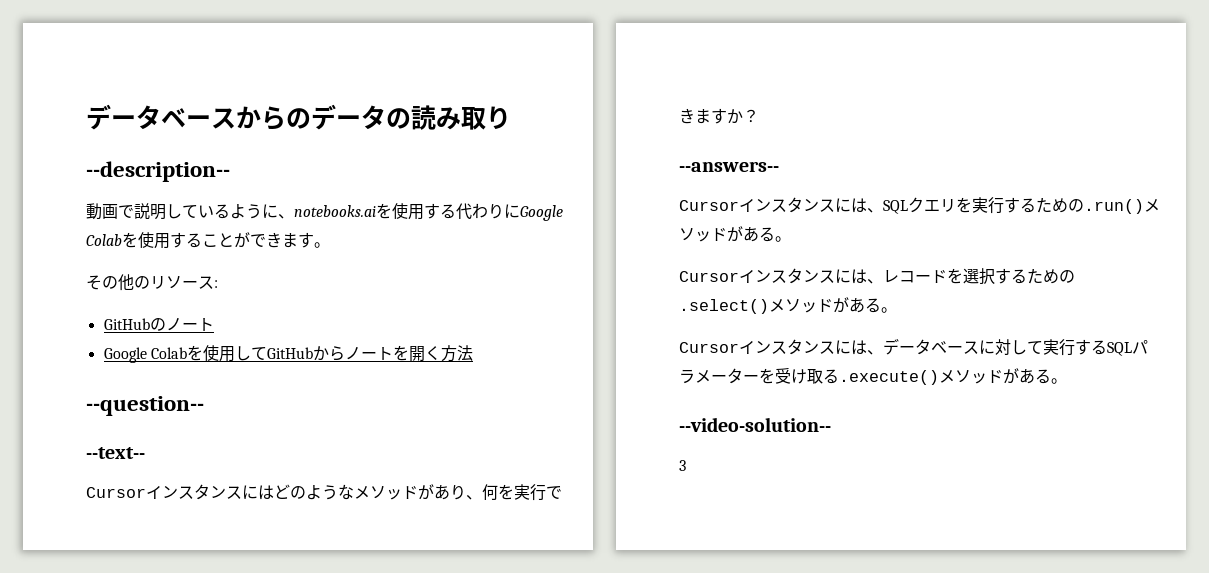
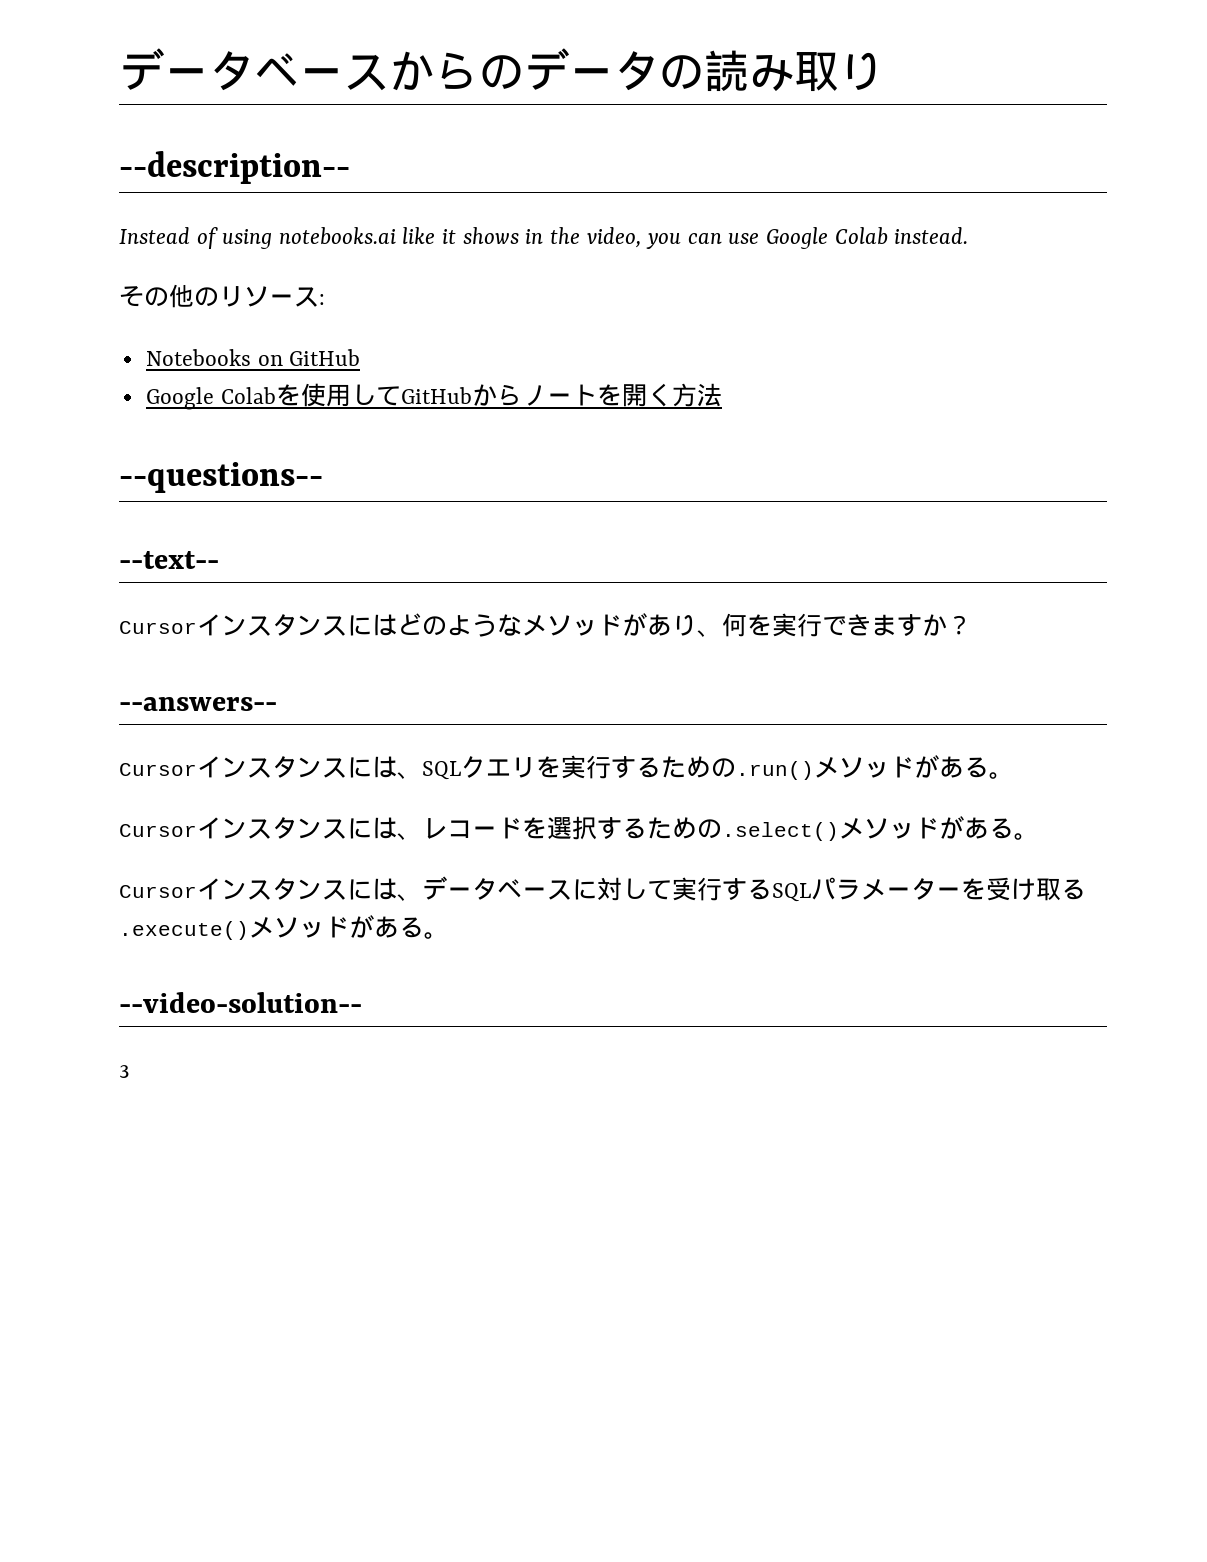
- 動画で説明しているように、notebooks.aiを使用する代わりにGoogle Colabを使用することができます。
+ Instead of using notebooks.ai like it shows in the video, you can use Google Colab instead.
- GitHubのノート
+ Notebooks on GitHub
- --question--
+ --questions--

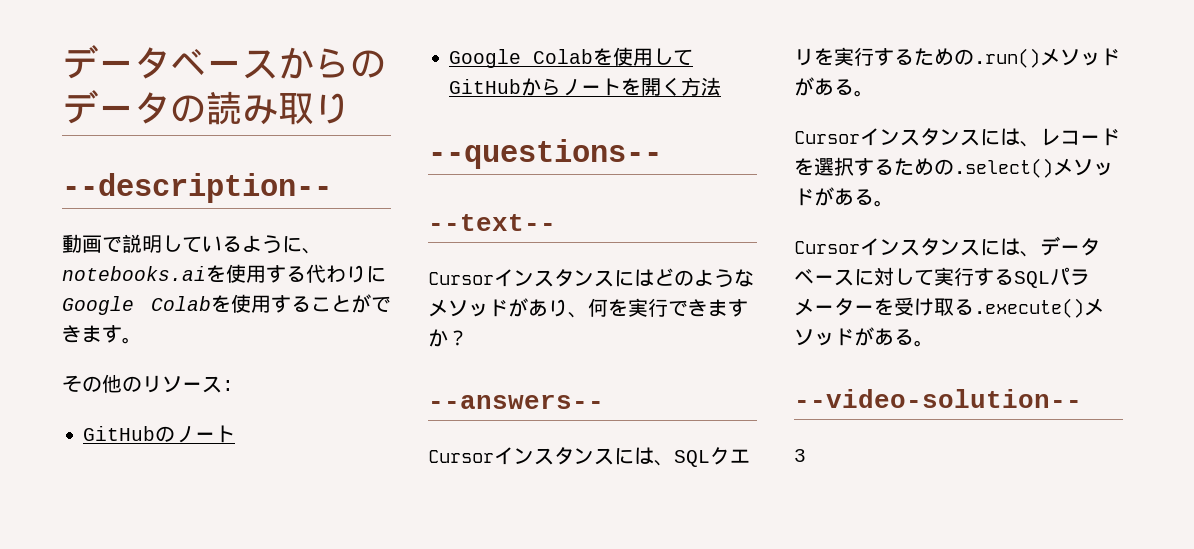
- Instead of using notebooks.ai like it shows in the video, you can use Google Colab instead.
+ 動画で説明しているように、notebooks.aiを使用する代わりにGoogle Colabを使用することができます。
- Notebooks on GitHub
+ GitHubのノート

